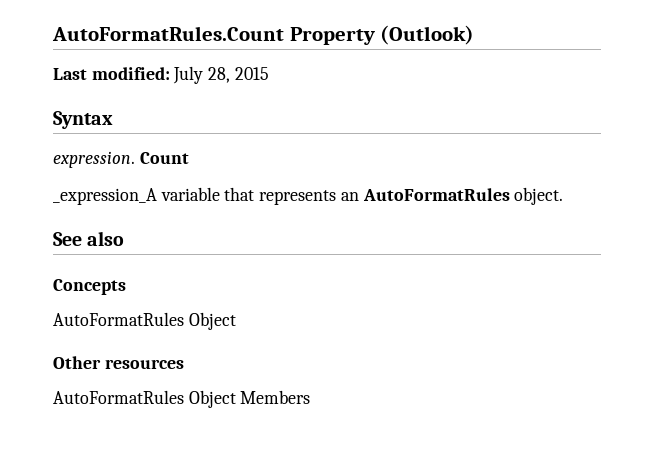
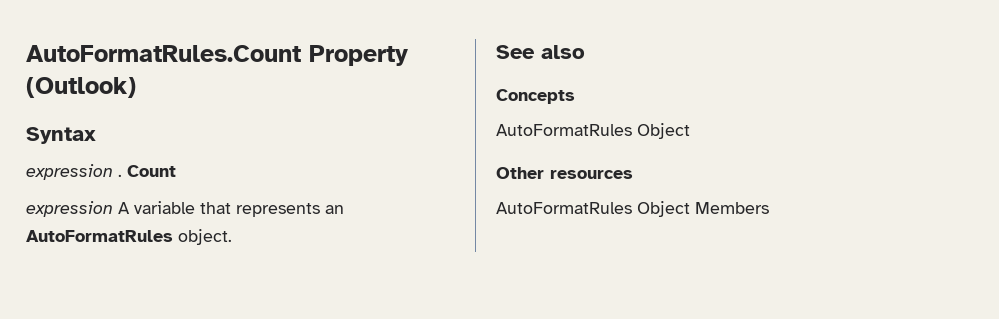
- Last modified: July 28, 2015
- expression.
+ expression .
- _expression_A variable that represents an AutoFormatRules object.
+ expression A variable that represents an AutoFormatRules object.

